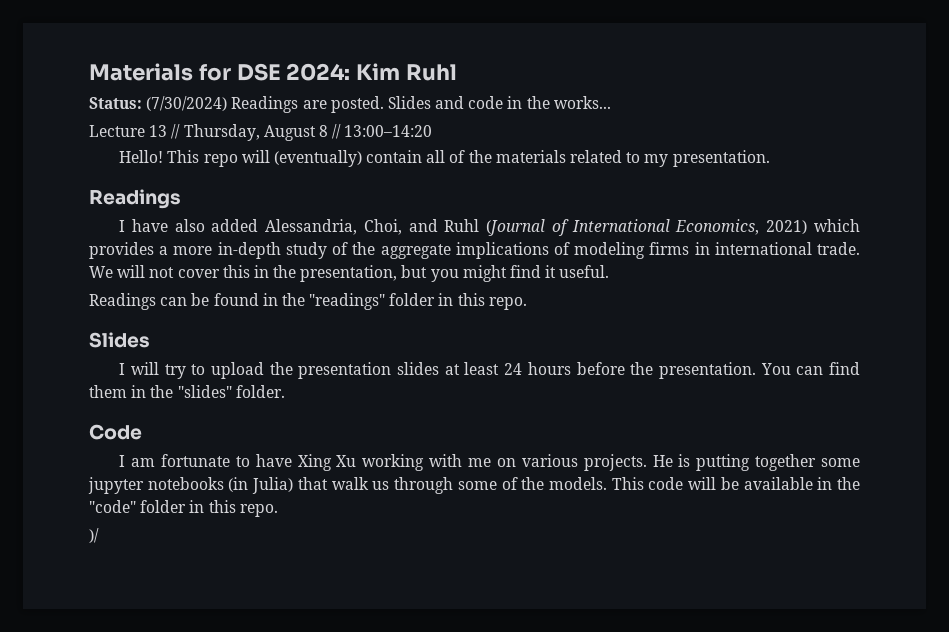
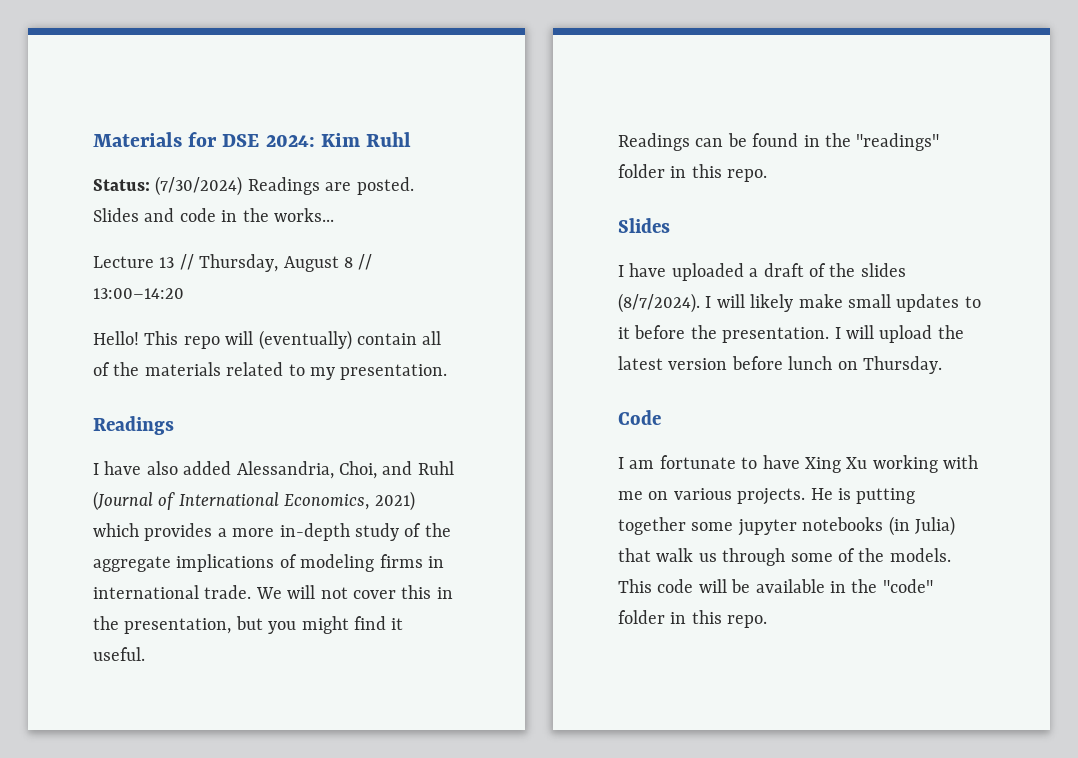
- I will try to upload the presentation slides at least 24 hours before the presentation. You can find them in the "slides" folder.
+ I have uploaded a draft of the slides (8/7/2024). I will likely make small updates to it before the presentation. I will upload the latest version before lunch on Thursday.
- )/

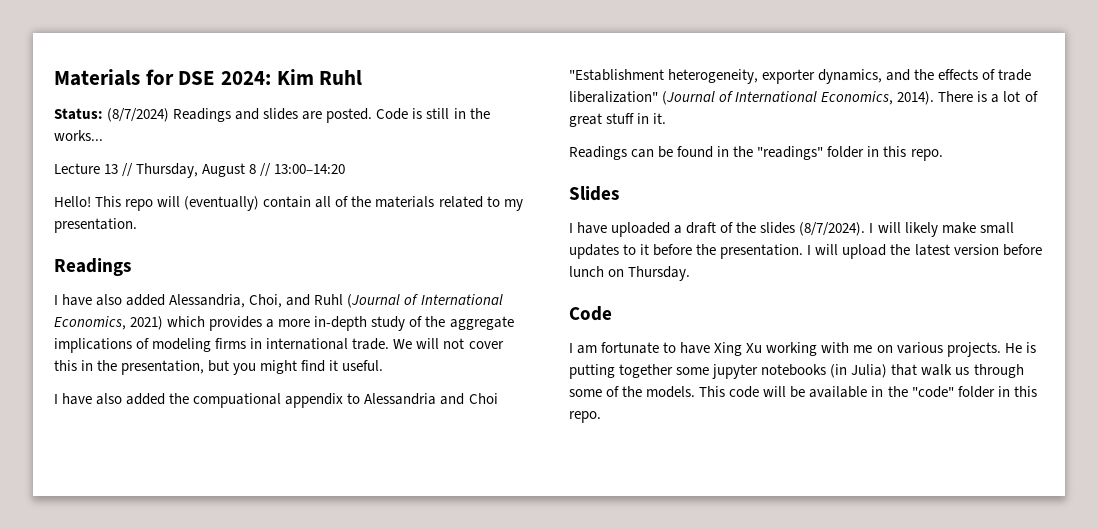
- Status: (7/30/2024) Readings are posted. Slides and code in the works...
+ Status: (8/7/2024) Readings and slides are posted. Code is still in the works...
+ I have also added the compuational appendix to Alessandria and Choi "Establishment heterogeneity, exporter dynamics, and the effects of trade liberalization" (Journal of International Economics, 2014). There is a lot of great stuff in it.

